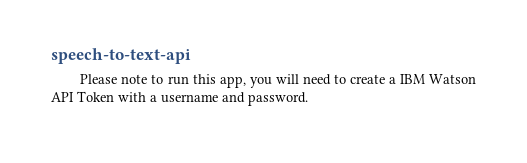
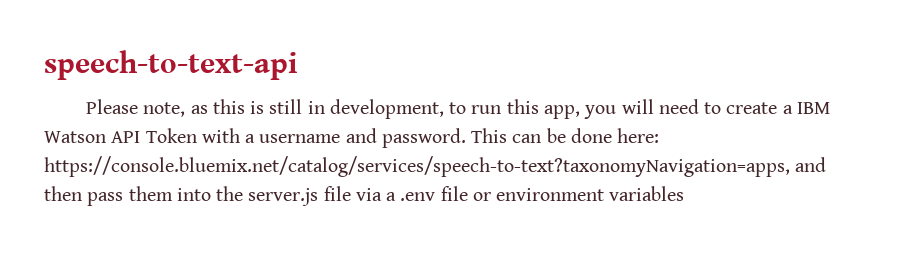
- Please note to run this app, you will need to create a IBM Watson API Token with a username and password.
+ Please note, as this is still in development, to run this app, you will need to create a IBM Watson API Token with a username and password.
+ This can be done here: https://console.bluemix.net/catalog/services/speech-to-text?taxonomyNavigation=apps, and then pass them into the server.js file via a .env file or environment variables

